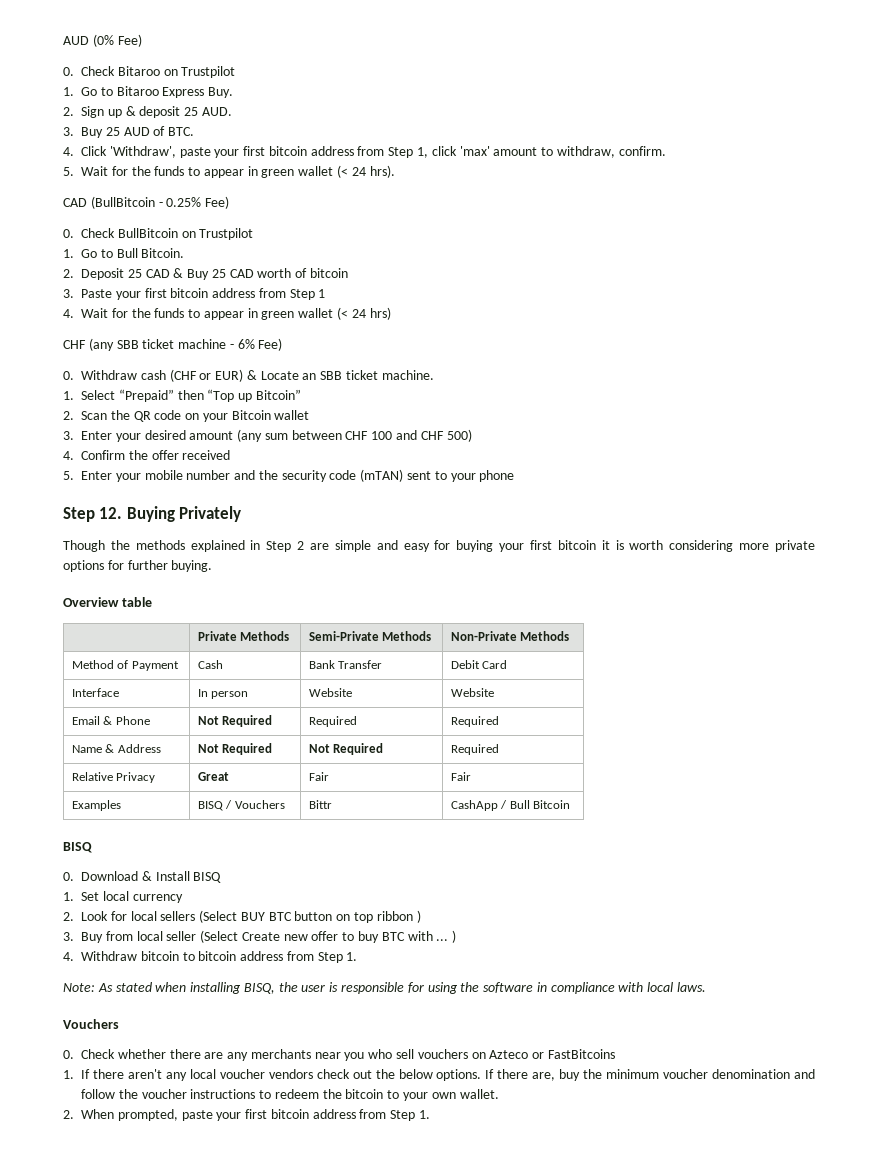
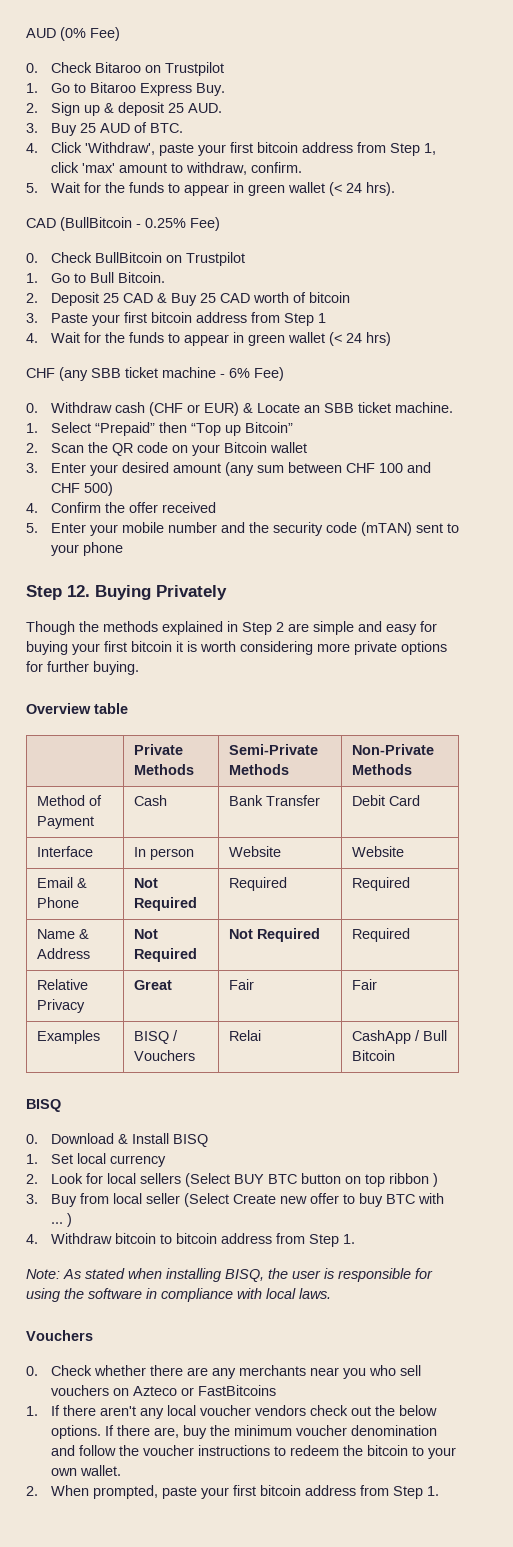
- Examples | BISQ / Vouchers | Bittr | CashApp / Bull Bitcoin
+ Examples | BISQ / Vouchers | Relai | CashApp / Bull Bitcoin

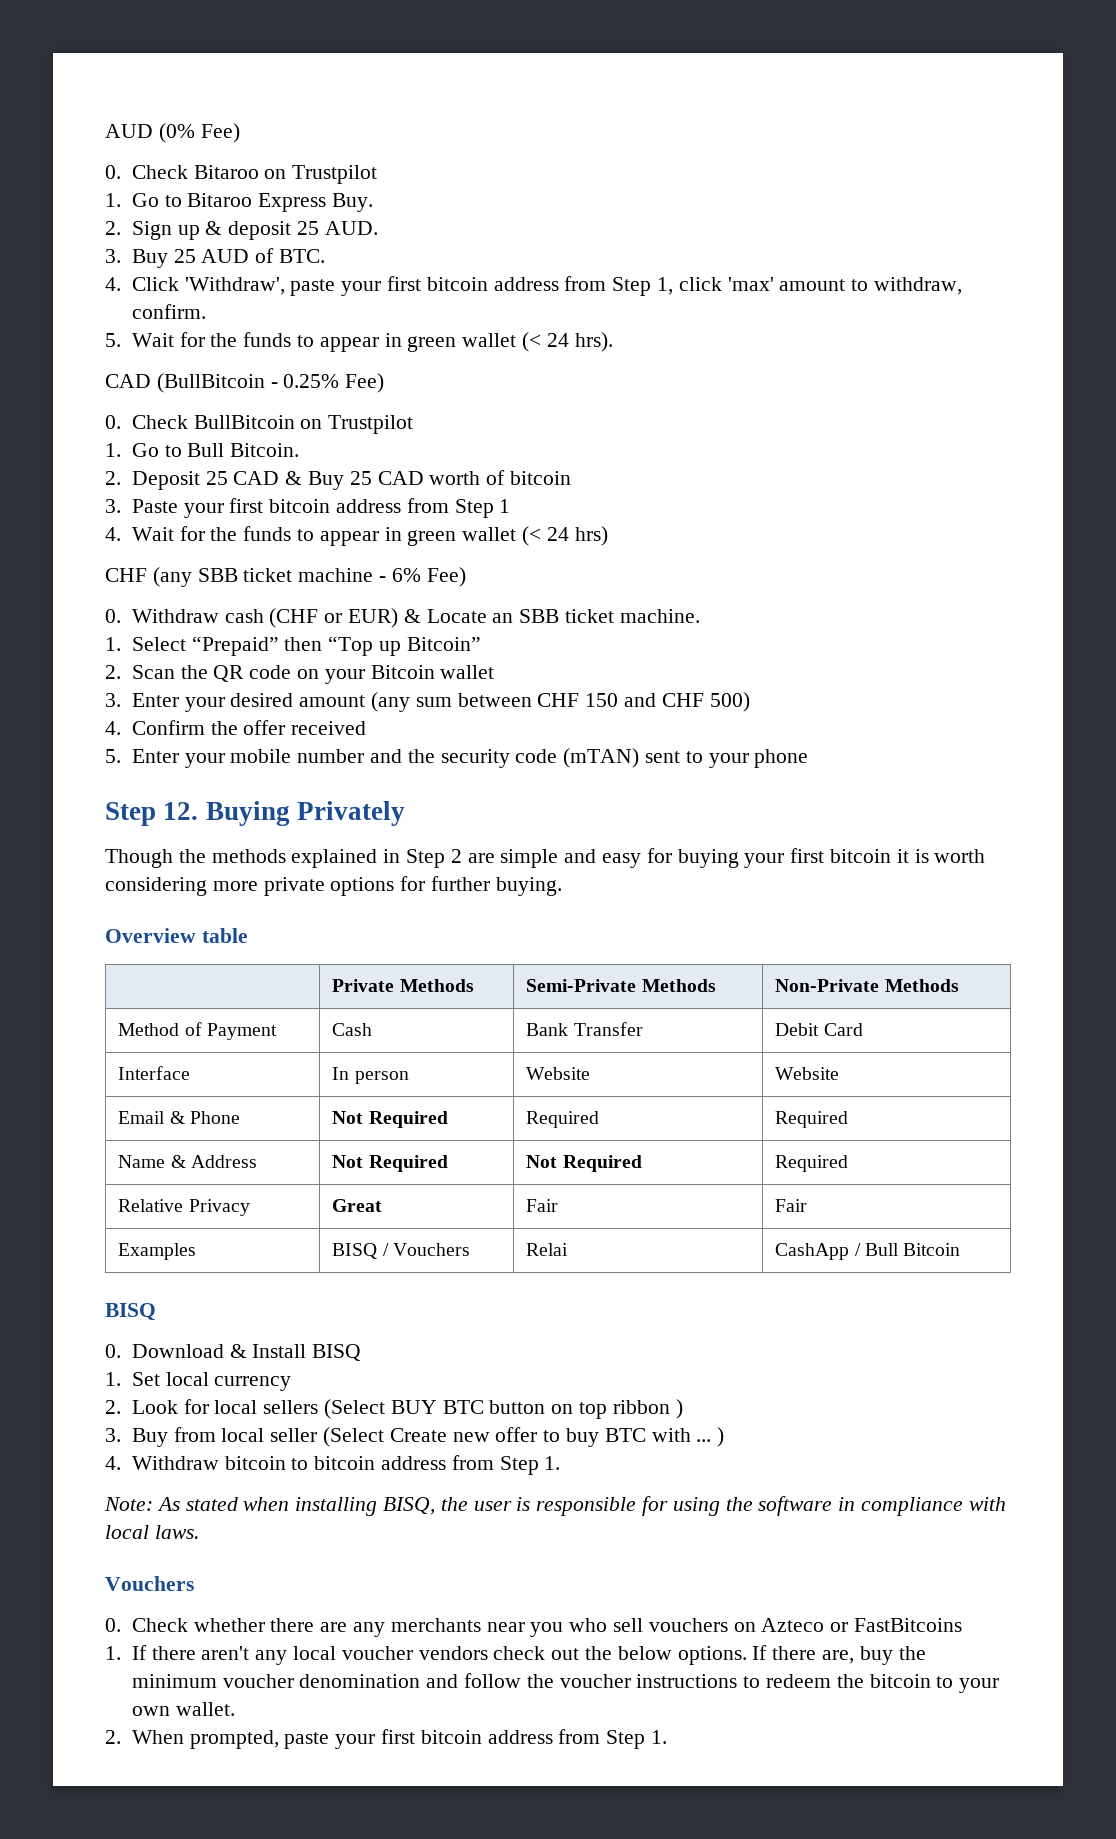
- 3. Enter your desired amount (any sum between CHF 100 and CHF 500)
+ 3. Enter your desired amount (any sum between CHF 150 and CHF 500)

